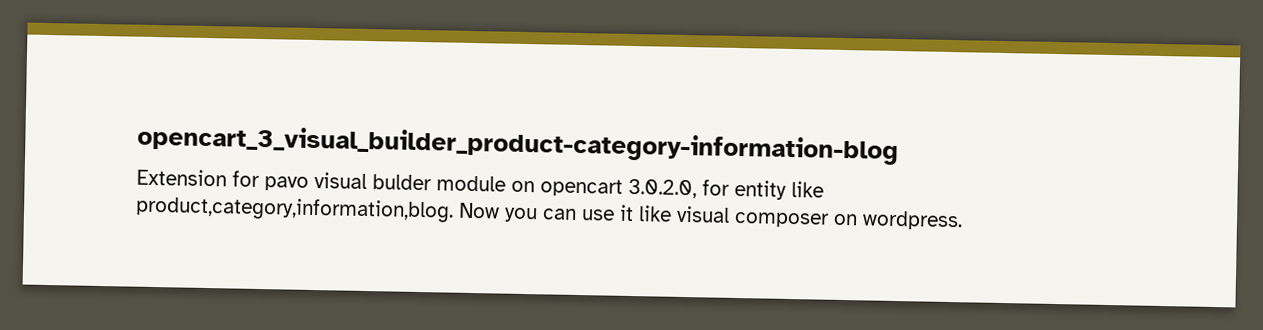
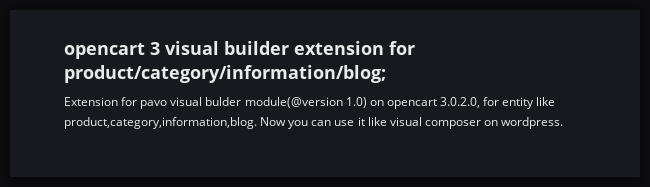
- opencart_3_visual_builder_product-category-information-blog
+ opencart 3 visual builder extension for product/category/information/blog;
- Extension for pavo visual bulder module on opencart 3.0.2.0, for entity like product,category,information,blog.
+ Extension for pavo visual bulder module(@version 1.0) on opencart 3.0.2.0, for entity like product,category,information,blog.

